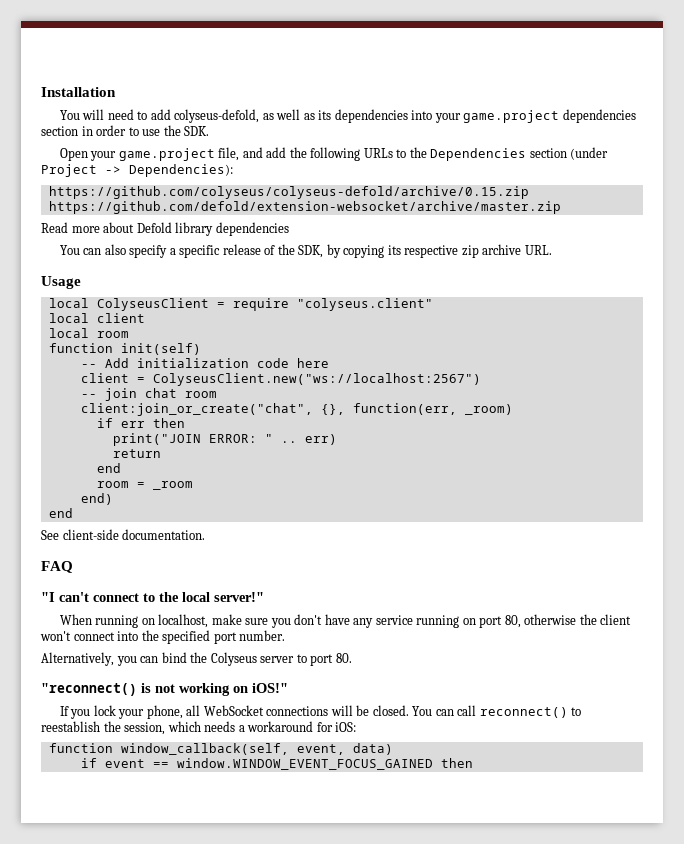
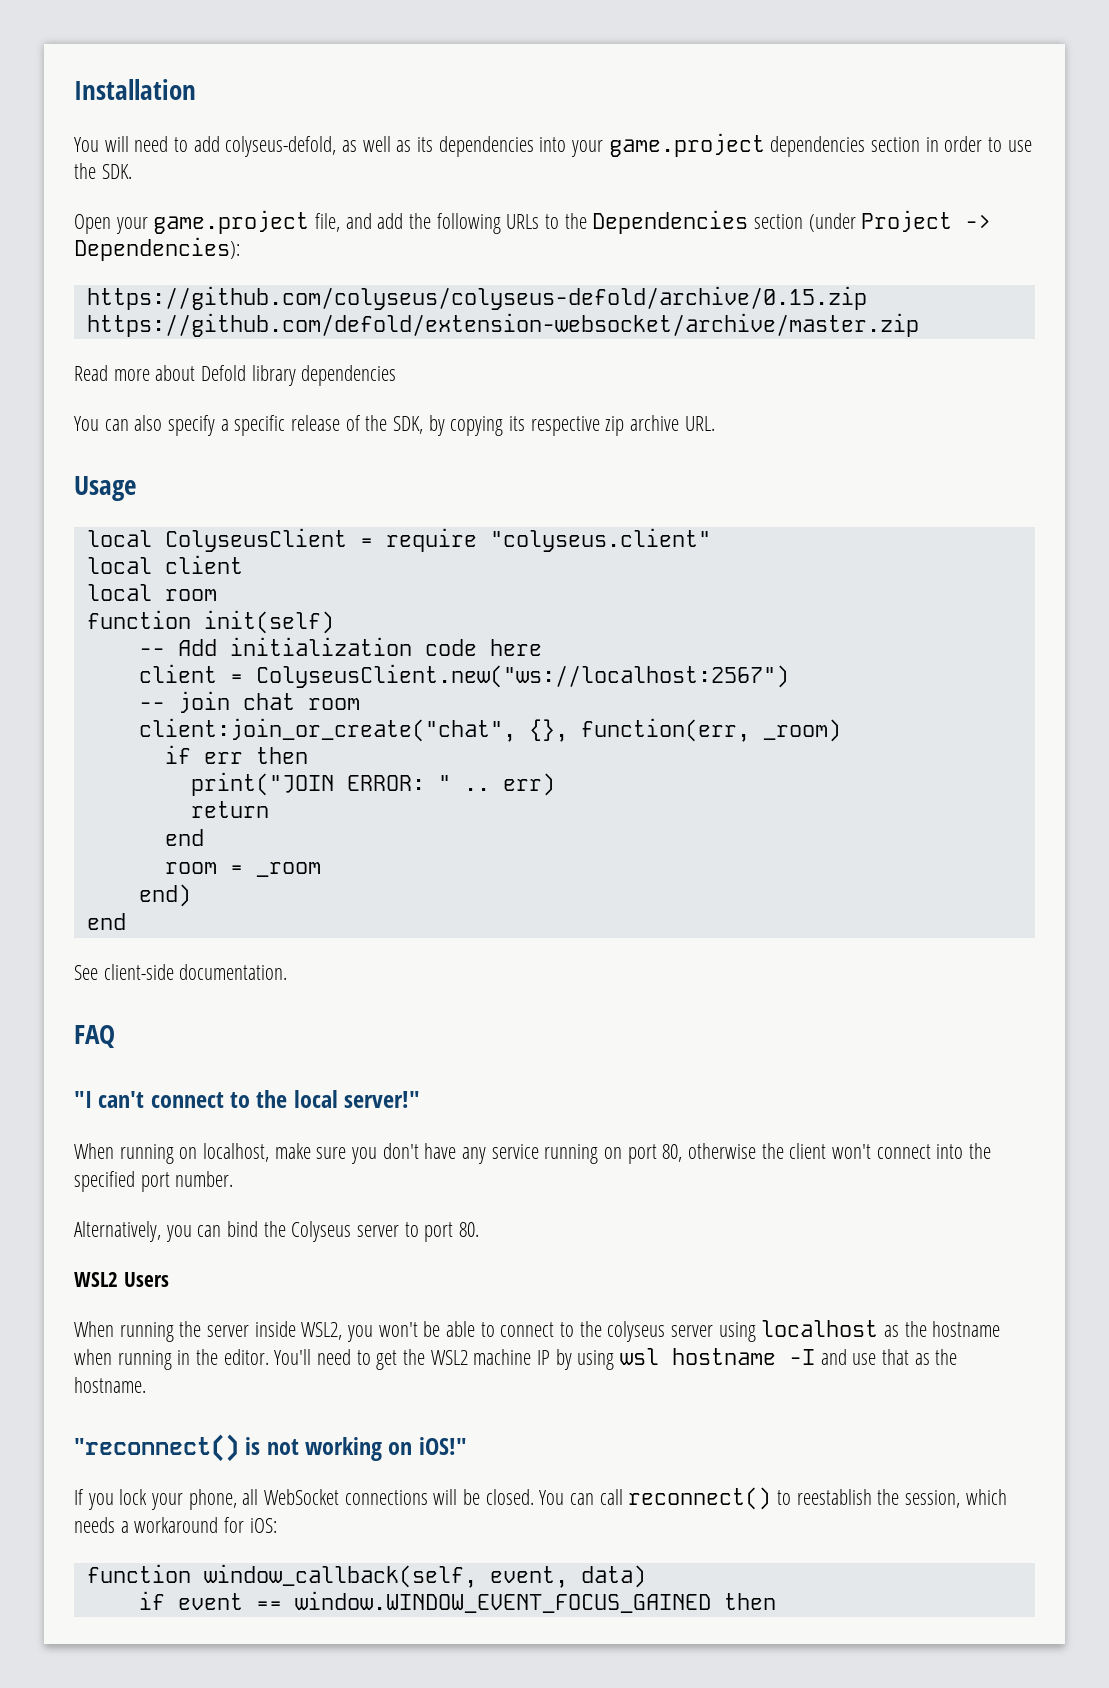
+ WSL2 Users
+ When running the server inside WSL2, you won't be able to connect to the colyseus server using localhost as the hostname when running in the editor. You'll need to get the WSL2 machine IP by using wsl hostname -I and use that as the hostname.

